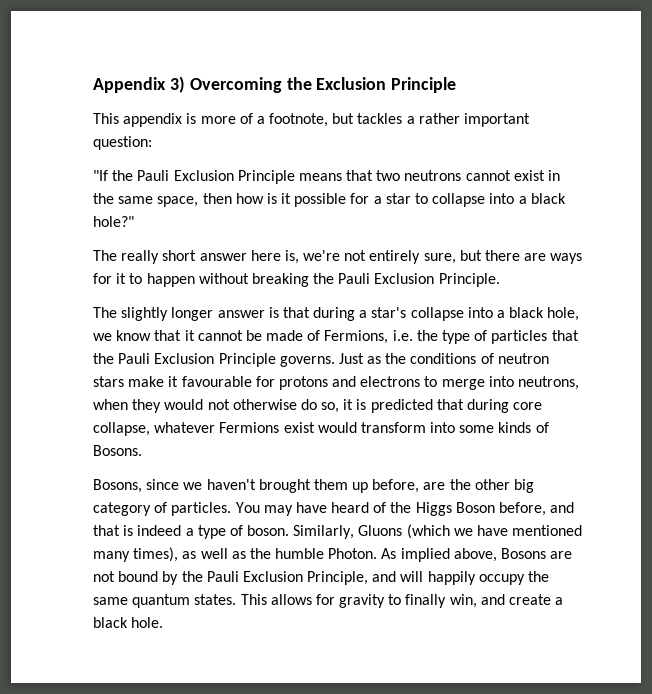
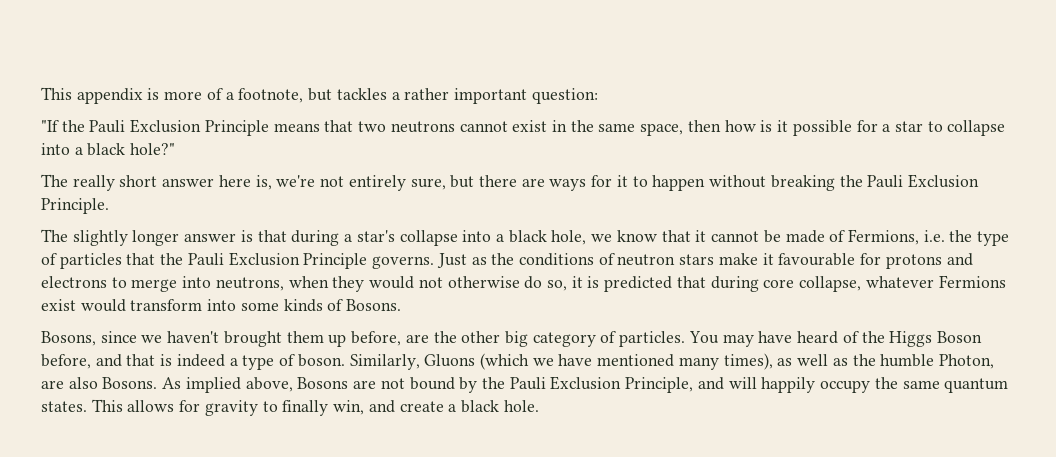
- Appendix 3) Overcoming the Exclusion Principle
- Similarly, Gluons (which we have mentioned many times), as well as the humble Photon.
+ Similarly, Gluons (which we have mentioned many times), as well as the humble Photon, are also Bosons.

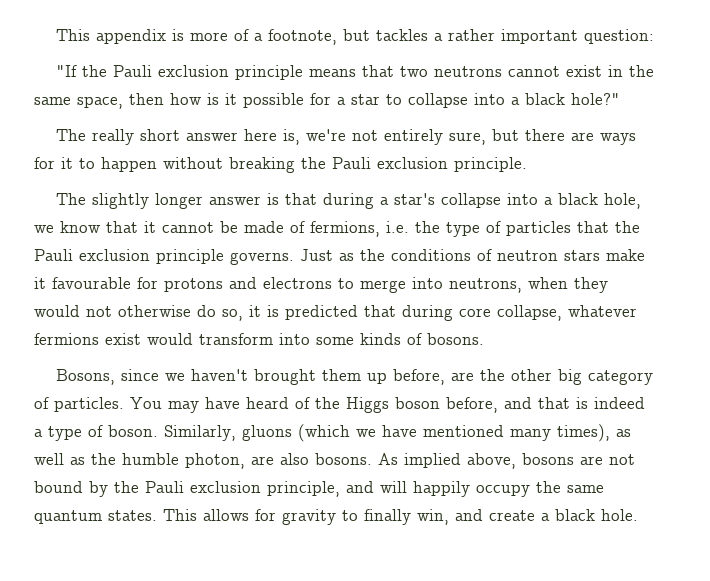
- "If the Pauli Exclusion Principle means that two neutrons cannot exist in the same space, then how is it possible for a star to collapse into a black hole?"
+ "If the Pauli exclusion principle means that two neutrons cannot exist in the same space, then how is it possible for a star to collapse into a black hole?"
- The really short answer here is, we're not entirely sure, but there are ways for it to happen without breaking the Pauli Exclusion Principle.
+ The really short answer here is, we're not entirely sure, but there are ways for it to happen without breaking the Pauli exclusion principle.
- The slightly longer answer is that during a star's collapse into a black hole, we know that it cannot be made of Fermions, i.e. the type of particles that the Pauli Exclusion Principle governs.
+ The slightly longer answer is that during a star's collapse into a black hole, we know that it cannot be made of fermions, i.e. the type of particles that the Pauli exclusion principle governs.
- Just as the conditions of neutron stars make it favourable for protons and electrons to merge into neutrons, when they would not otherwise do so, it is predicted that during core collapse, whatever Fermions exist would transform into some kinds of Bosons.
+ Just as the conditions of neutron stars make it favourable for protons and electrons to merge into neutrons, when they would not otherwise do so, it is predicted that during core collapse, whatever fermions exist would transform into some kinds of bosons.
- You may have heard of the Higgs Boson before, and that is indeed a type of boson.
+ You may have heard of the Higgs boson before, and that is indeed a type of boson.
- Similarly, Gluons (which we have mentioned many times), as well as the humble Photon, are also Bosons.
+ Similarly, gluons (which we have mentioned many times), as well as the humble photon, are also bosons.
- As implied above, Bosons are not bound by the Pauli Exclusion Principle, and will happily occupy the same quantum states.
+ As implied above, bosons are not bound by the Pauli exclusion principle, and will happily occupy the same quantum states.

